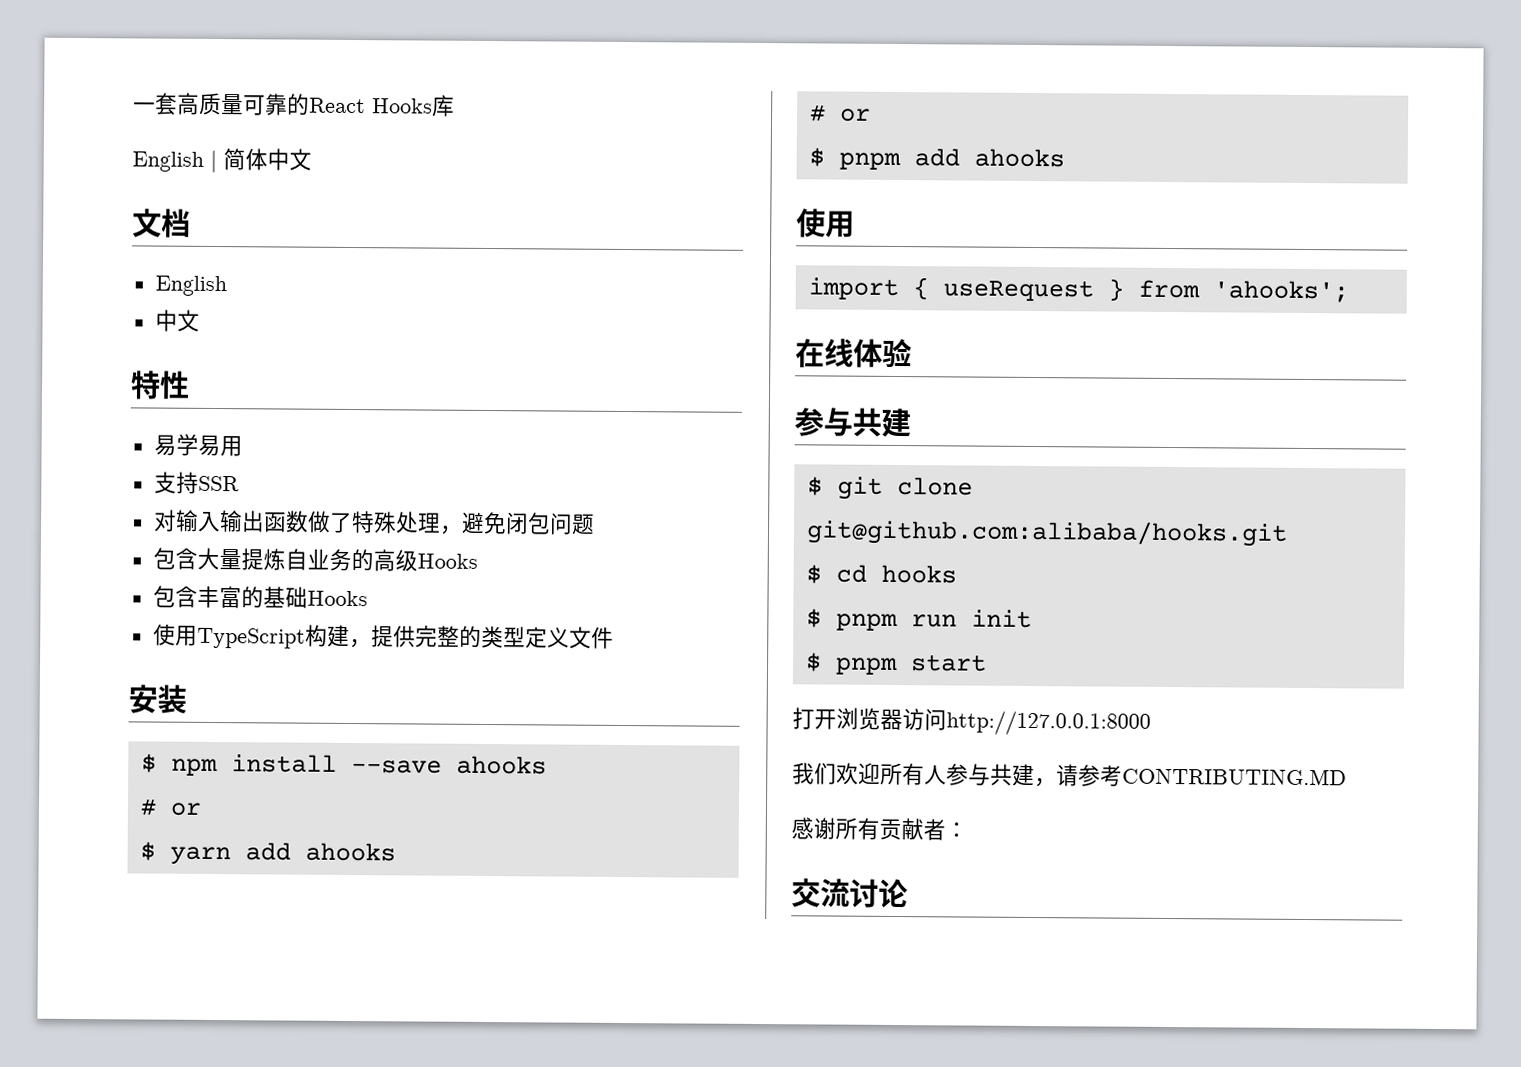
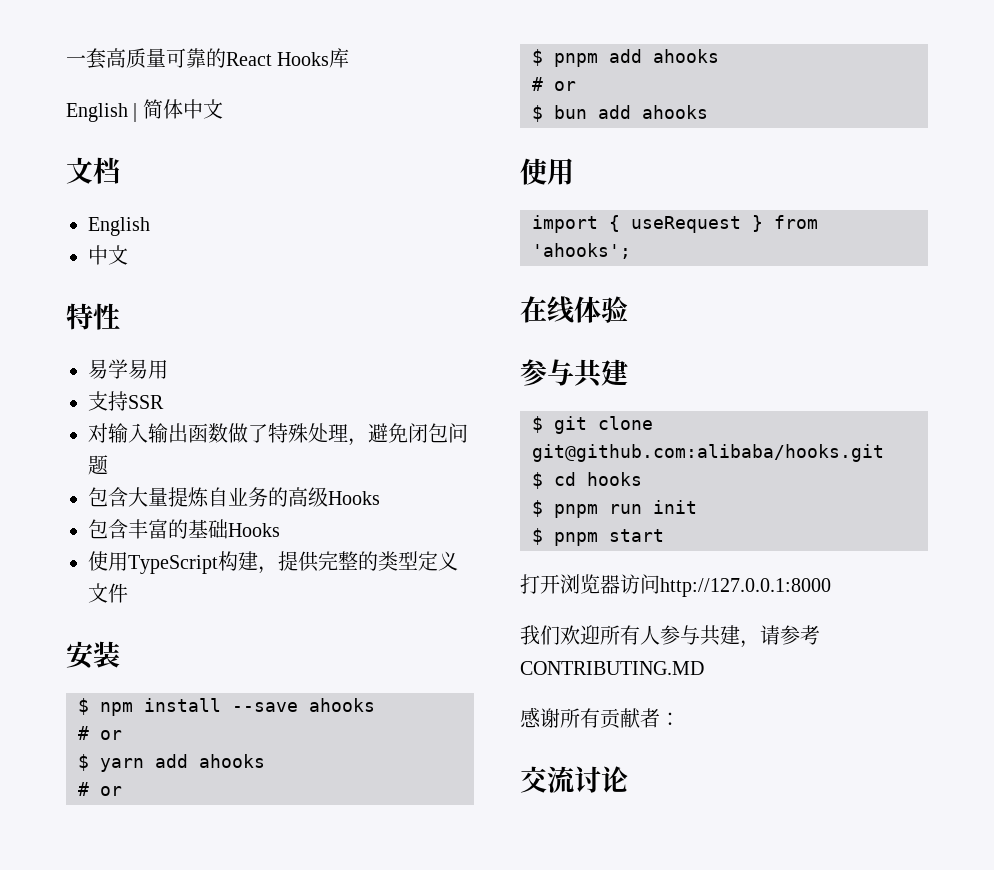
  $ pnpm add ahooks
+ # or
+ $ bun add ahooks

